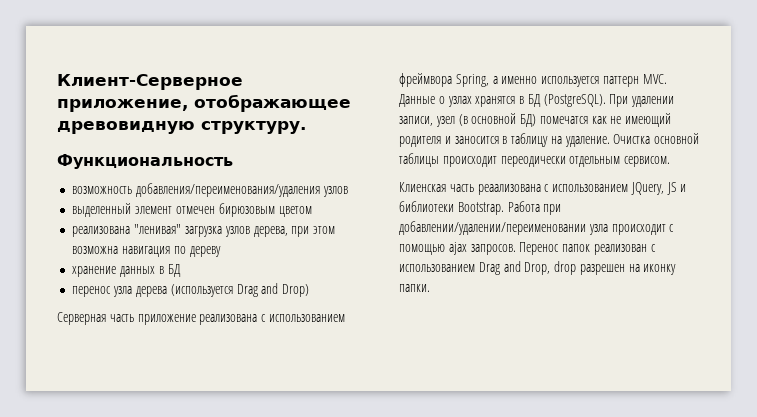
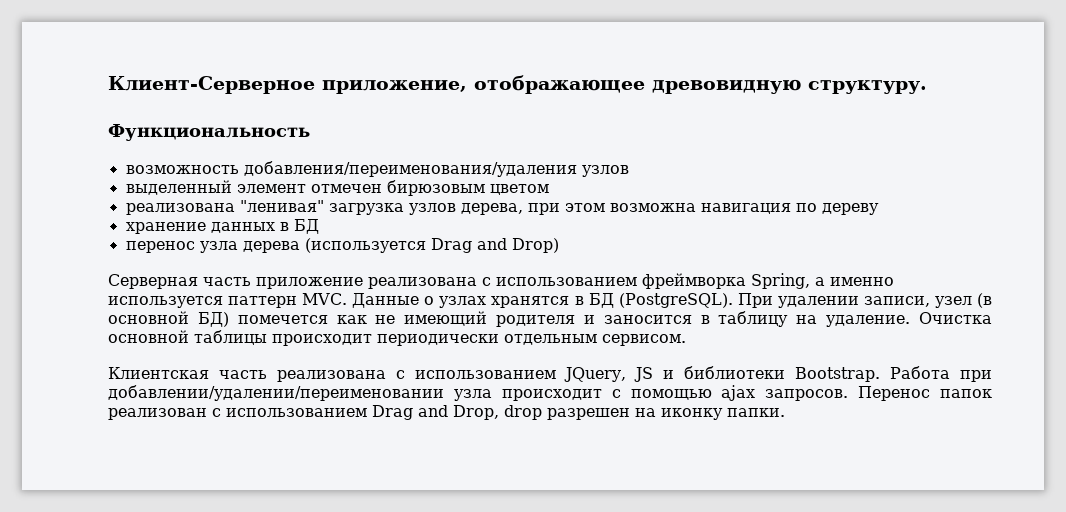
- Серверная часть приложение реализована с использованием фреймвора Spring, а именно используется паттерн MVC. Данные о узлах хранятся в БД (PostgreSQL).
+ Серверная часть приложение реализована с использованием фреймворка Spring, а именно используется паттерн MVC. Данные о узлах хранятся в БД (PostgreSQL).
- При удалении записи, узел (в основной БД) помечатся как не имеющий родителя и заносится в таблицу на удаление.
+ При удалении записи, узел (в основной БД) помечется как не имеющий родителя и заносится в таблицу на удаление.
- Очистка основной таблицы происходит переодически отдельным сервисом.
+ Очистка основной таблицы происходит периодически отдельным сервисом.
- Клиенская часть реаализована с использованием JQuery, JS и библиотеки Bootstrap.
+ Клиентская часть реализована с использованием JQuery, JS и библиотеки Bootstrap.

